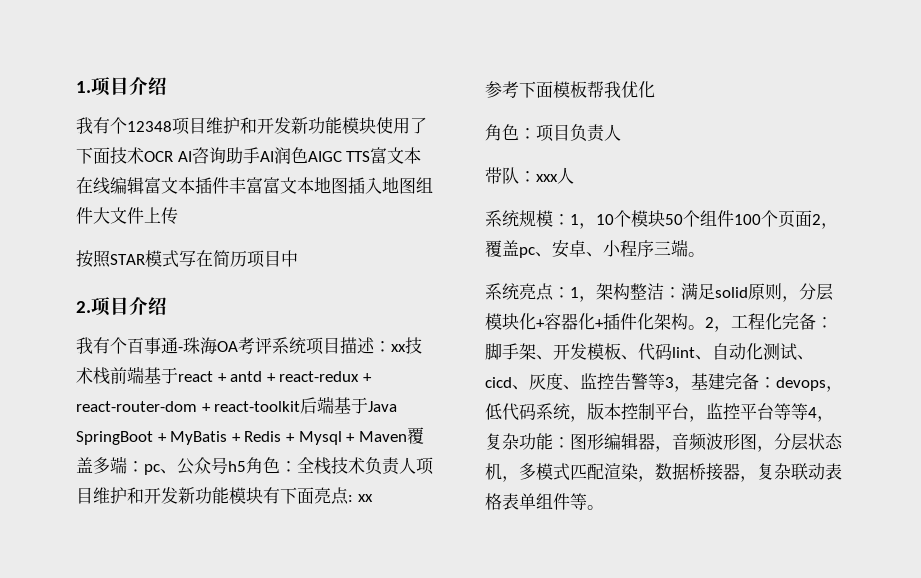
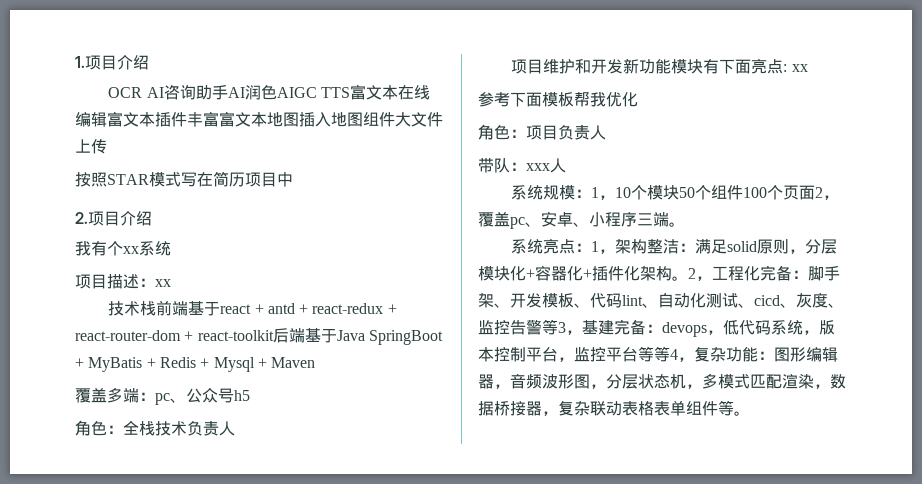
- 我有个12348项目维护和开发新功能模块使用了下面技术OCR AI咨询助手AI润色AIGC TTS富文本在线编辑富文本插件丰富富文本地图插入地图组件大文件上传
+ OCR AI咨询助手AI润色AIGC TTS富文本在线编辑富文本插件丰富富文本地图插入地图组件大文件上传
- 我有个百事通-珠海OA考评系统项目描述：xx技术栈前端基于react + antd + react-redux + react-router-dom + react-toolkit后端基于Java SpringBoot + MyBatis + Redis + Mysql + Maven覆盖多端：pc、公众号h5角色：全栈技术负责人项目维护和开发新功能模块有下面亮点: xx
+ 我有个xx系统
+ 项目描述：xx
+ 技术栈前端基于react + antd + react-redux + react-router-dom + react-toolkit后端基于Java SpringBoot + MyBatis + Redis + Mysql + Maven
+ 覆盖多端：pc、公众号h5
+ 角色：全栈技术负责人
+ 项目维护和开发新功能模块有下面亮点: xx

